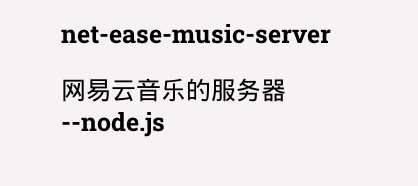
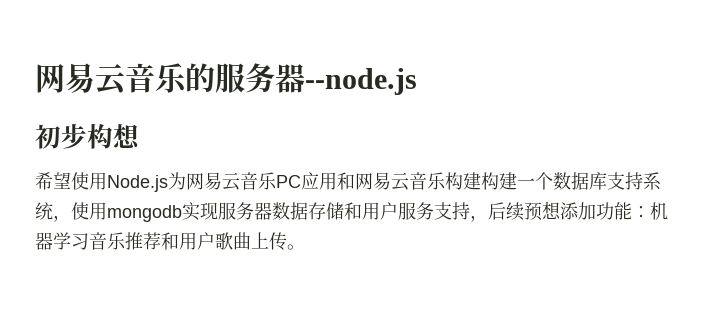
- net-ease-music-server
+ 初步构想
+ 希望使用Node.js为网易云音乐PC应用和网易云音乐构建构建一个数据库支持系统，使用mongodb实现服务器数据存储和用户服务支持，后续预想添加功能：机器学习音乐推荐和用户歌曲上传。

